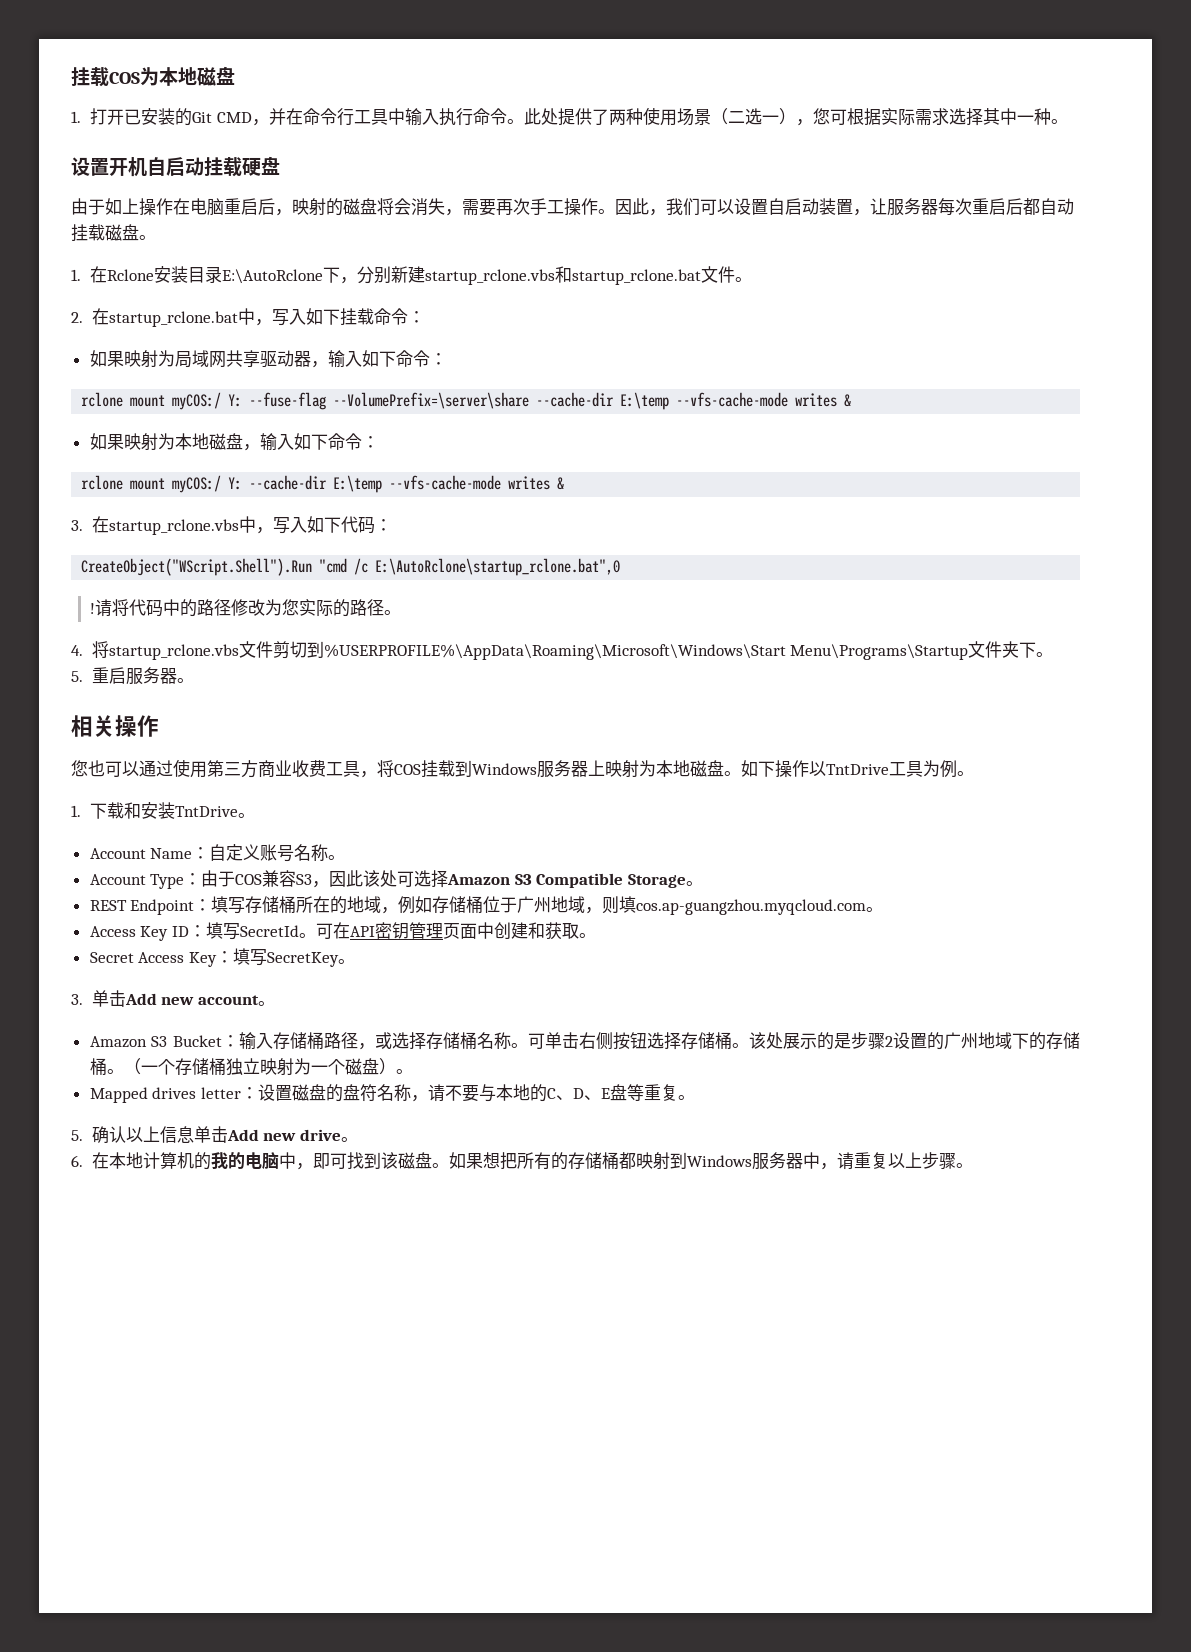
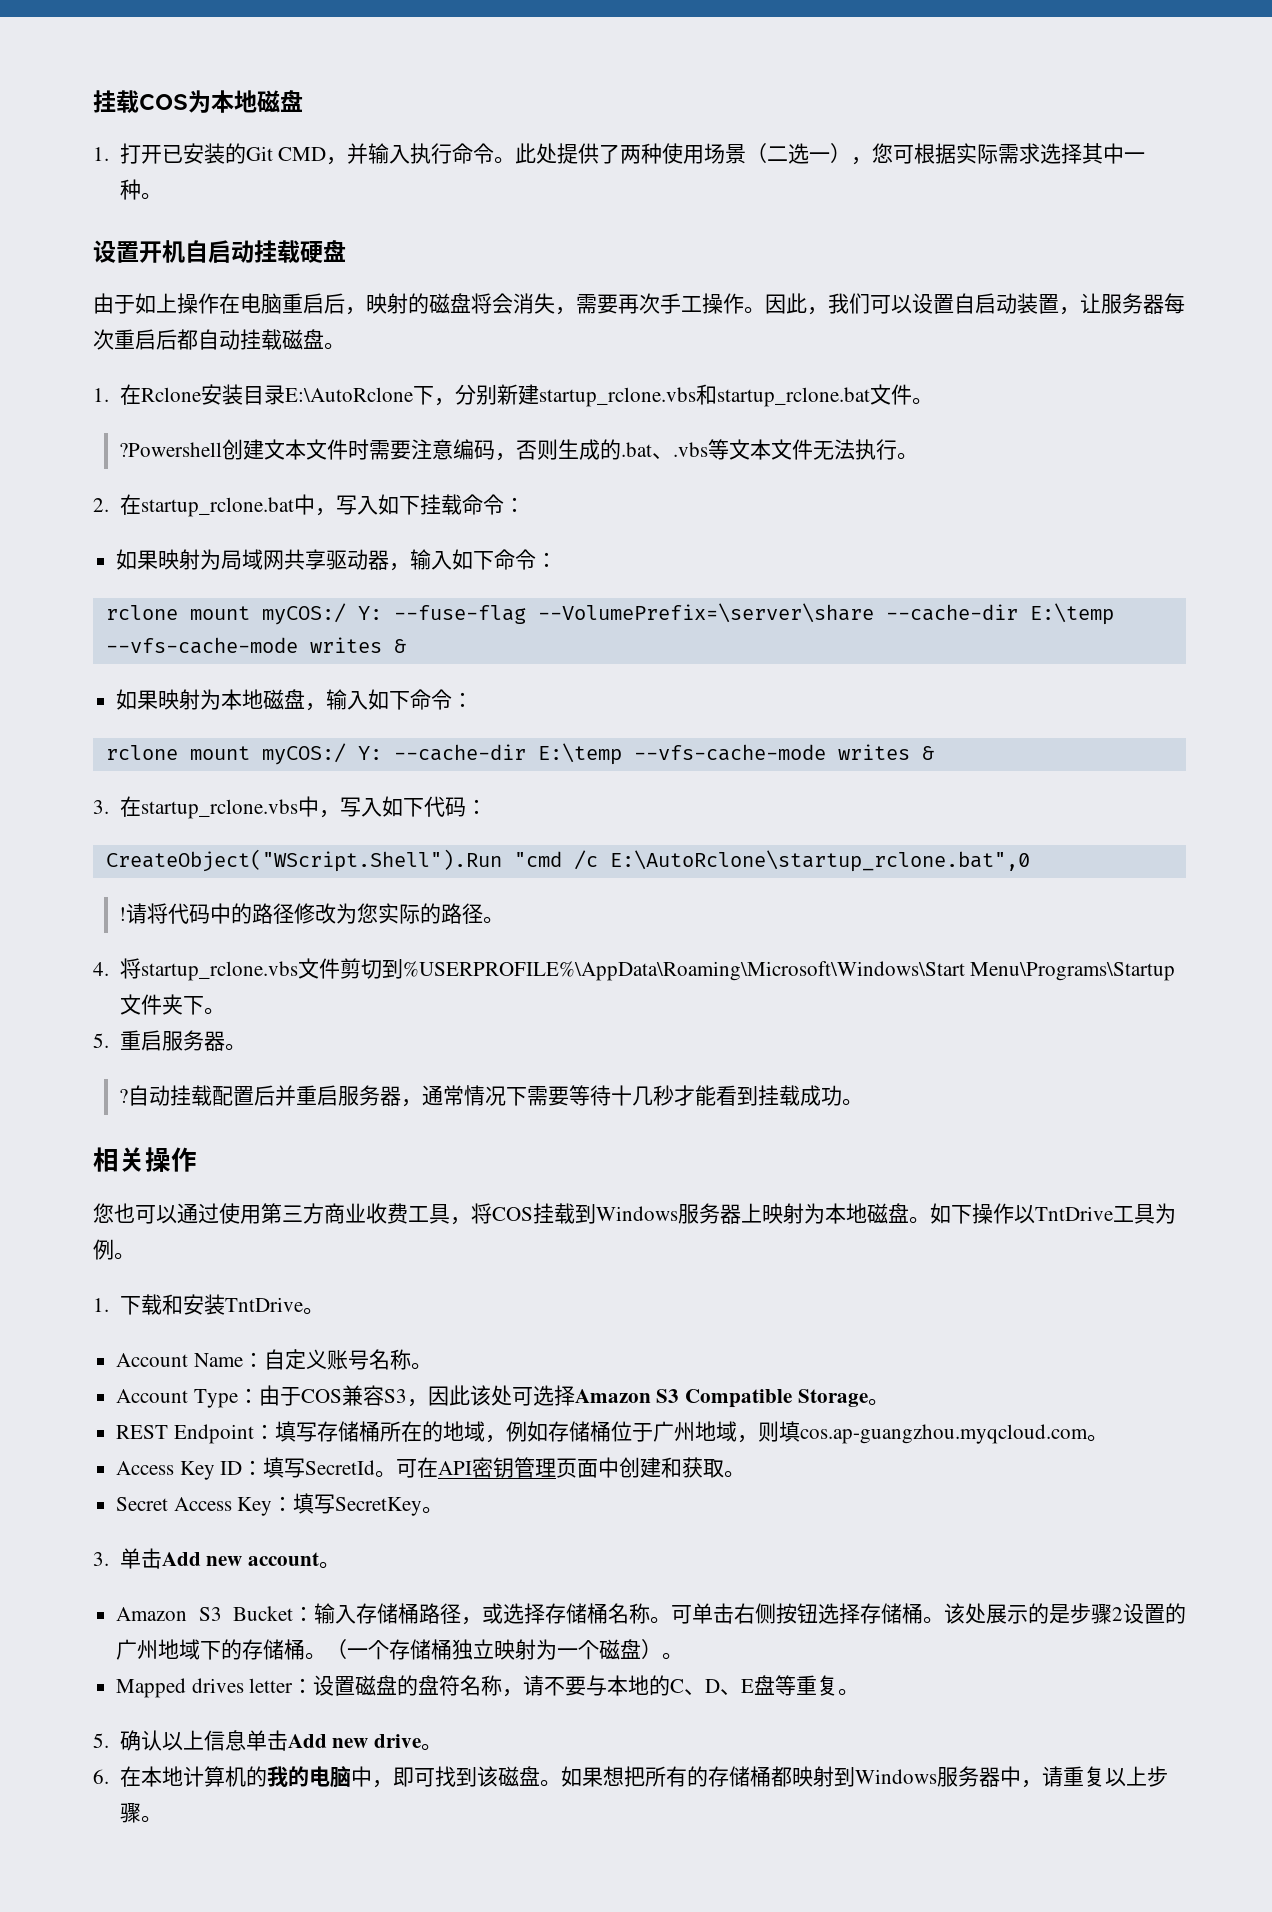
- 1.打开已安装的Git CMD，并在命令行工具中输入执行命令。
+ 1.打开已安装的Git CMD，并输入执行命令。
+ ?Powershell创建文本文件时需要注意编码，否则生成的.bat、.vbs等文本文件无法执行。
+ ?自动挂载配置后并重启服务器，通常情况下需要等待十几秒才能看到挂载成功。

